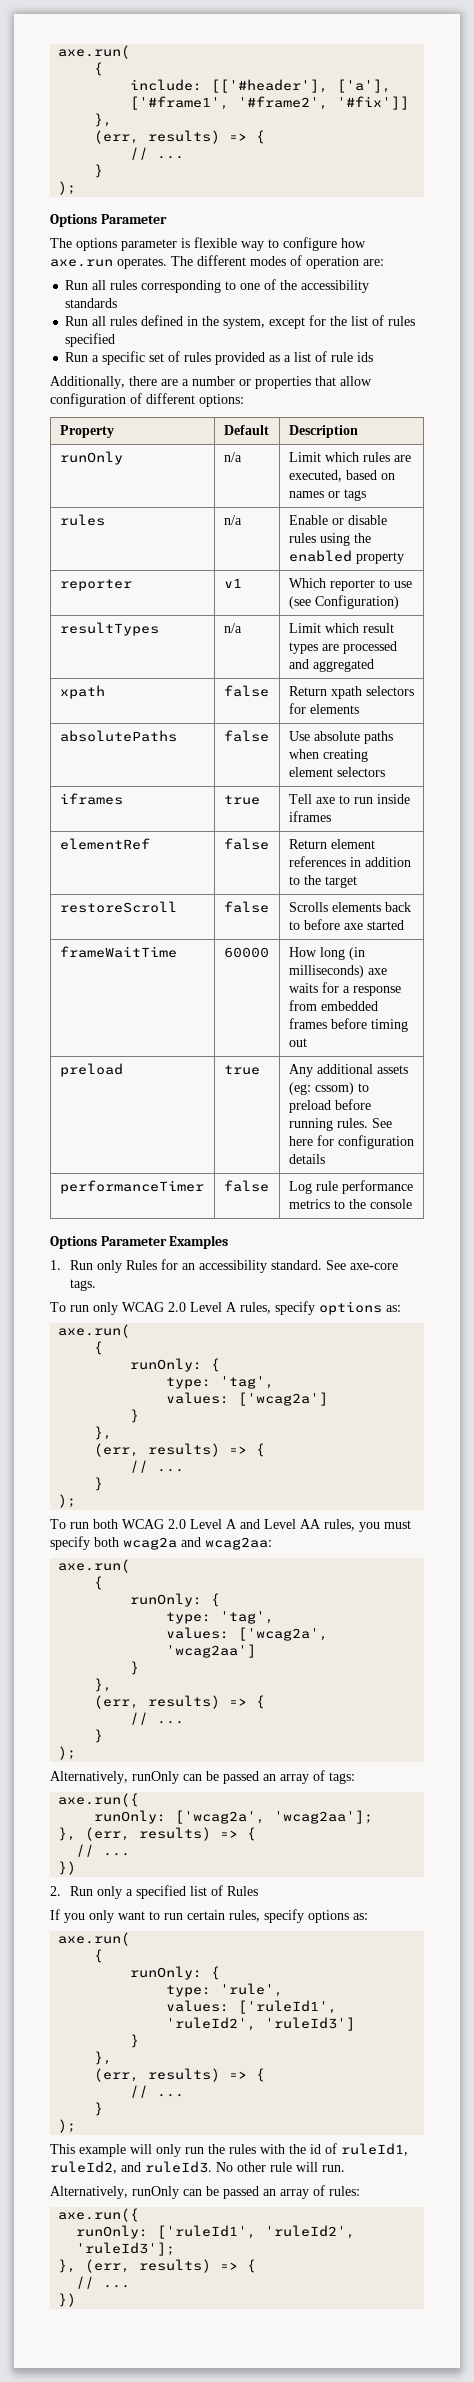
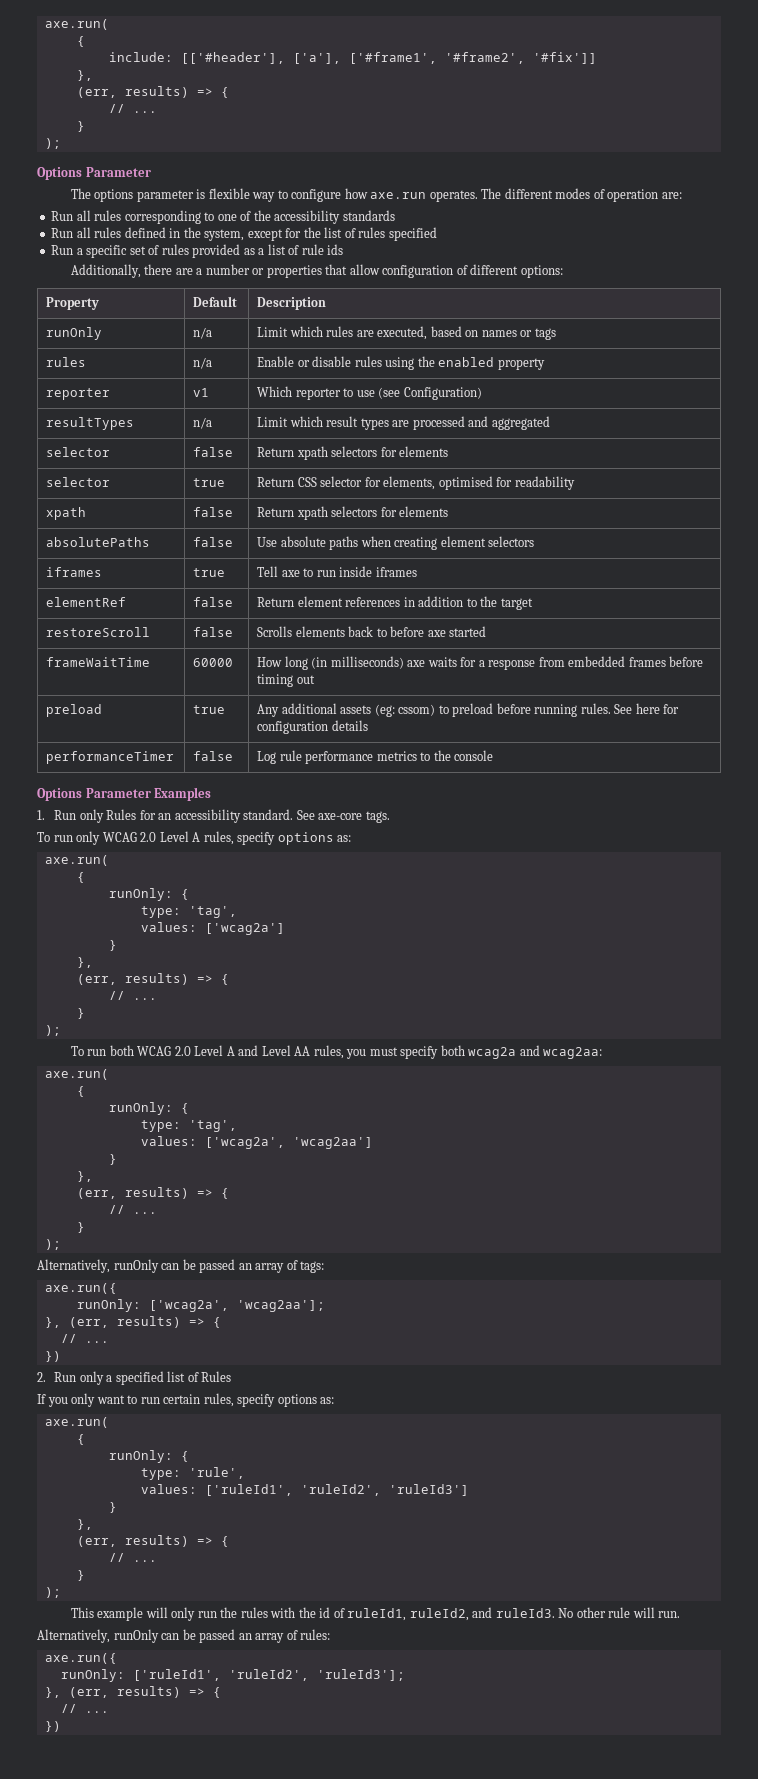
+ selector | false | Return xpath selectors for elements
+ selector | true | Return CSS selector for elements, optimised for readability

